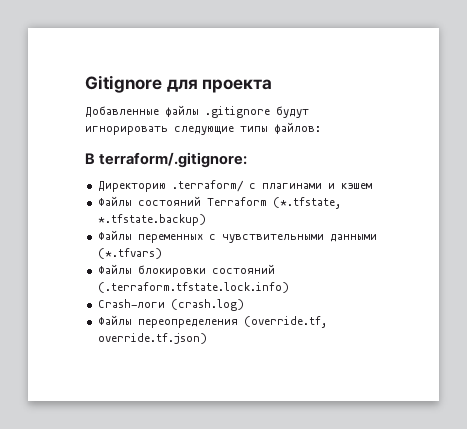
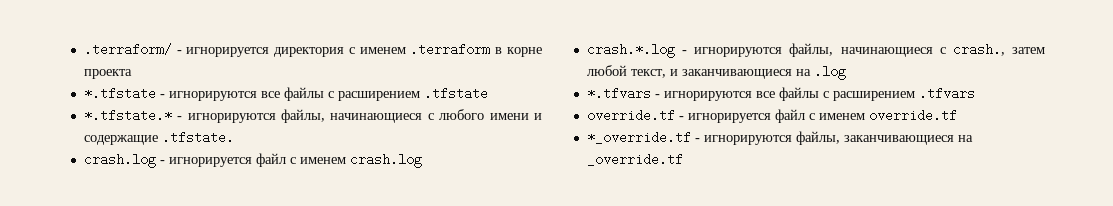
- Gitignore для проекта
- Добавленные файлы .gitignore будут игнорировать следующие типы файлов:
- В terraform/.gitignore:
- Директорию .terraform/ с плагинами и кэшем
- Файлы состояний Terraform (*.tfstate, *.tfstate.backup)
- Файлы переменных с чувствительными данными (*.tfvars)
- Файлы блокировки состояний (.terraform.tfstate.lock.info)
- Crash-логи (crash.log)
- Файлы переопределения (override.tf, override.tf.json)
+ .terraform/ - игнорируется директория с именем .terraform в корне проекта
+ *.tfstate - игнорируются все файлы с расширением .tfstate
+ *.tfstate.* - игнорируются файлы, начинающиеся с любого имени и содержащие .tfstate.
+ crash.log - игнорируется файл с именем crash.log
+ crash.*.log - игнорируются файлы, начинающиеся с crash., затем любой текст, и заканчивающиеся на .log
+ *.tfvars - игнорируются все файлы с расширением .tfvars
+ override.tf - игнорируется файл с именем override.tf
+ *_override.tf - игнорируются файлы, заканчивающиеся на _override.tf

